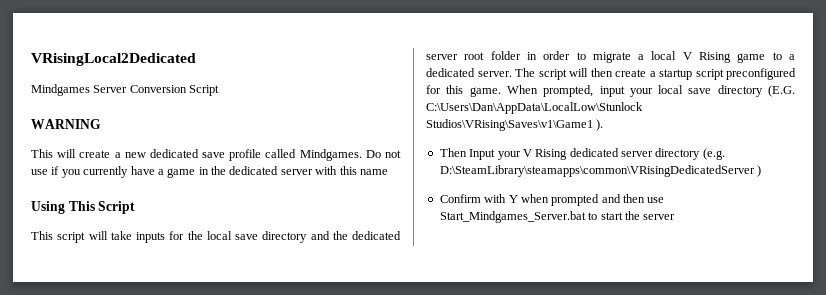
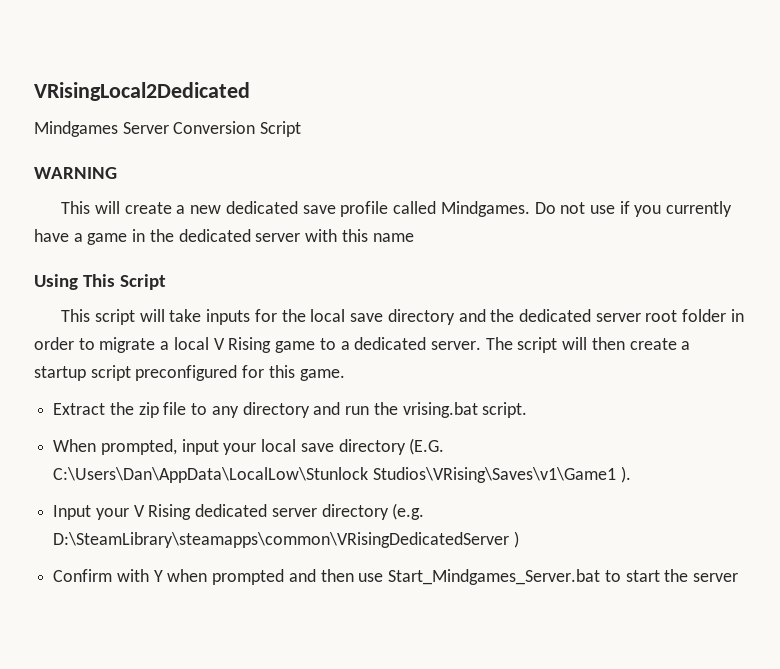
- The script will then create a startup script preconfigured for this game. When prompted, input your local save directory (E.G. C:\Users\Dan\AppData\LocalLow\Stunlock Studios\VRising\Saves\v1\Game1 ).
+ The script will then create a startup script preconfigured for this game.
+ Extract the zip file to any directory and run the vrising.bat script.
+ When prompted, input your local save directory (E.G. C:\Users\Dan\AppData\LocalLow\Stunlock Studios\VRising\Saves\v1\Game1 ).
- Then Input your V Rising dedicated server directory (e.g. D:\SteamLibrary\steamapps\common\VRisingDedicatedServer )
+ Input your V Rising dedicated server directory (e.g. D:\SteamLibrary\steamapps\common\VRisingDedicatedServer )

